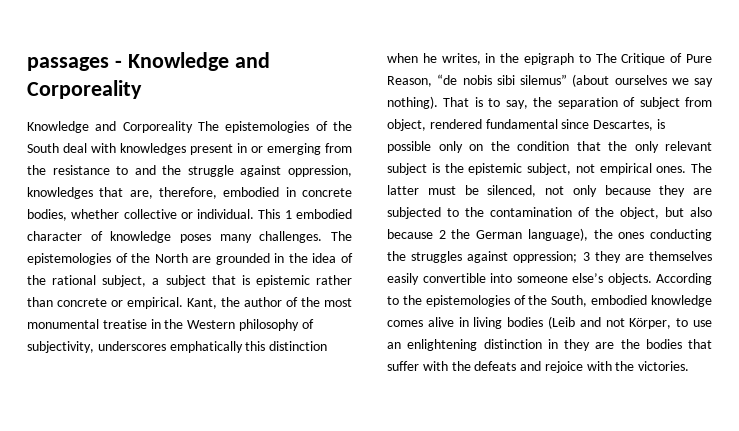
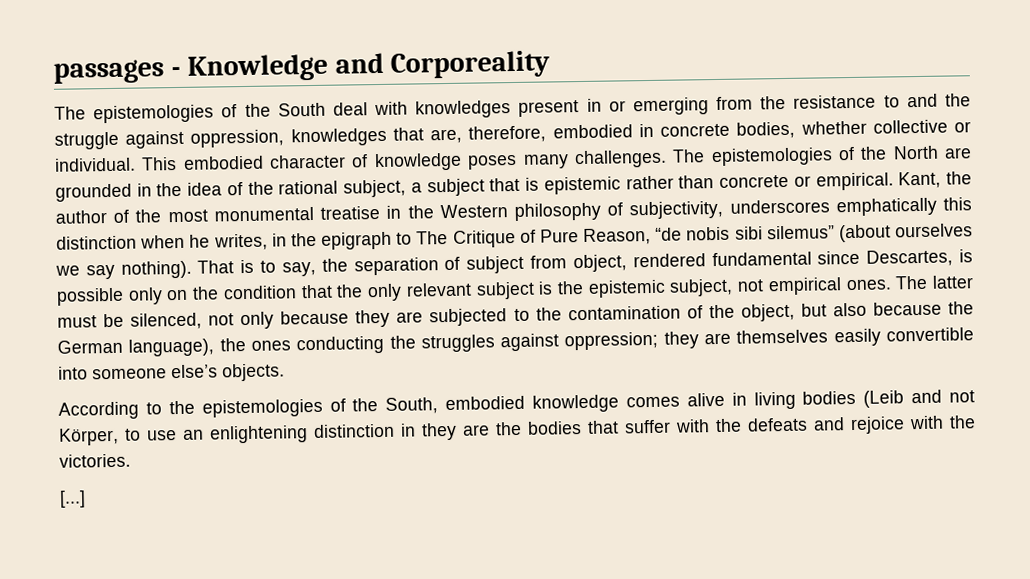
- Knowledge and Corporeality The epistemologies of the South deal with knowledges present in or emerging from the resistance to and the struggle against oppression, knowledges that are, therefore, embodied in concrete bodies, whether collective or individual.
+ The epistemologies of the South deal with knowledges present in or emerging from the resistance to and the struggle against oppression, knowledges that are, therefore, embodied in concrete bodies, whether collective or individual.
- This 1 embodied character of knowledge poses many challenges.
+ This embodied character of knowledge poses many challenges.
- The latter must be silenced, not only because they are subjected to the contamination of the object, but also because 2 the German language), the ones conducting the struggles against oppression;
+ The latter must be silenced, not only because they are subjected to the contamination of the object, but also because the German language), the ones conducting the struggles against oppression;
- 3 they are themselves easily convertible into someone else’s objects. According to the epistemologies of the South, embodied knowledge comes alive in living bodies (Leib and not Körper, to use an enlightening distinction in they are the bodies that suffer with the defeats and rejoice with the victories.
+ they are themselves easily convertible into someone else’s objects.
+ According to the epistemologies of the South, embodied knowledge comes alive in living bodies (Leib and not Körper, to use an enlightening distinction in they are the bodies that suffer with the defeats and rejoice with the victories.
+ [...]

